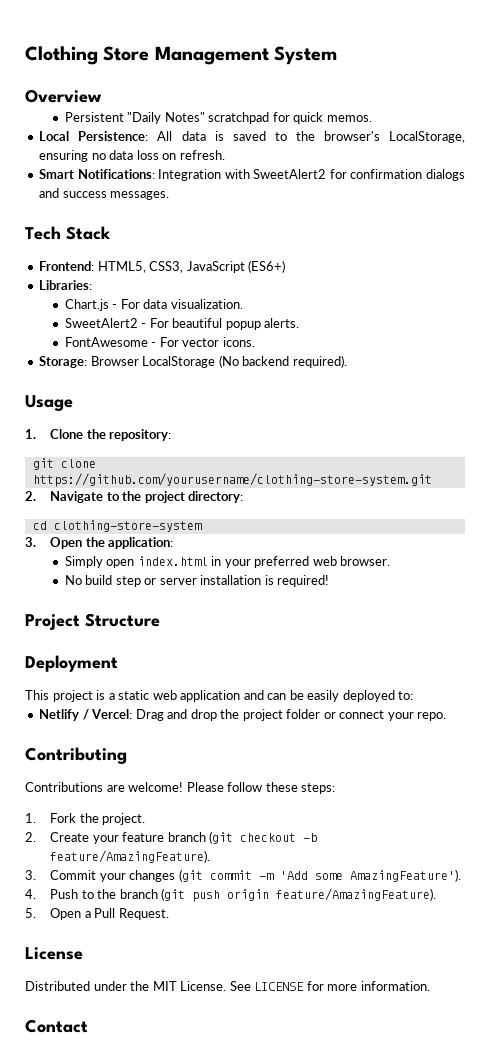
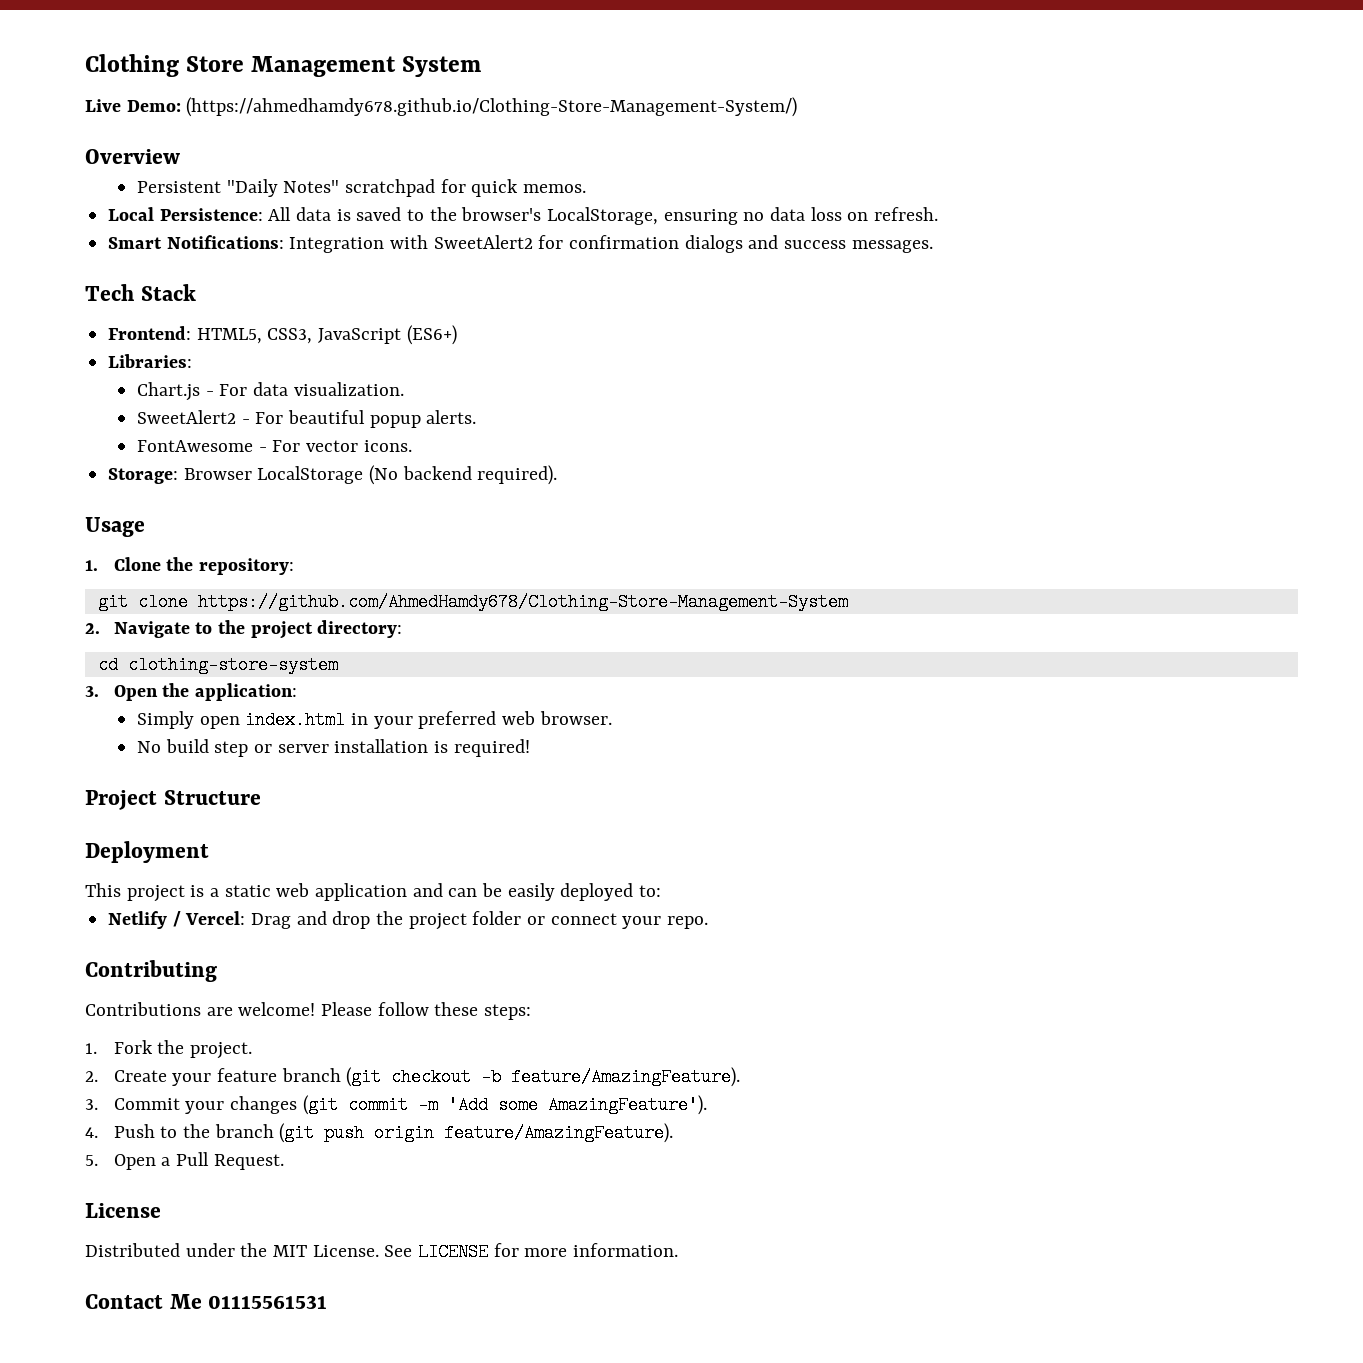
+ Live Demo: (https://ahmedhamdy678.github.io/Clothing-Store-Management-System/)
- git clone https://github.com/yourusername/clothing-store-system.git
+ git clone https://github.com/AhmedHamdy678/Clothing-Store-Management-System
- Contact
+ Contact Me 01115561531

